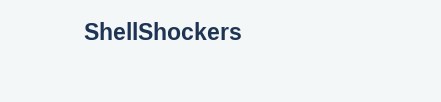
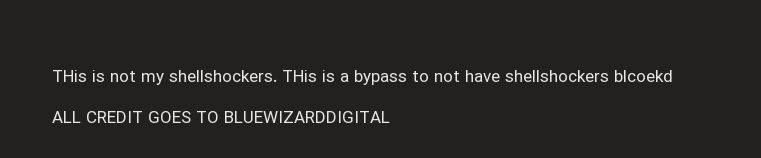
- ShellShockers
+ THis is not my shellshockers. THis is a bypass to not have shellshockers blcoekd
+ ALL CREDIT GOES TO BLUEWIZARDDIGITAL

